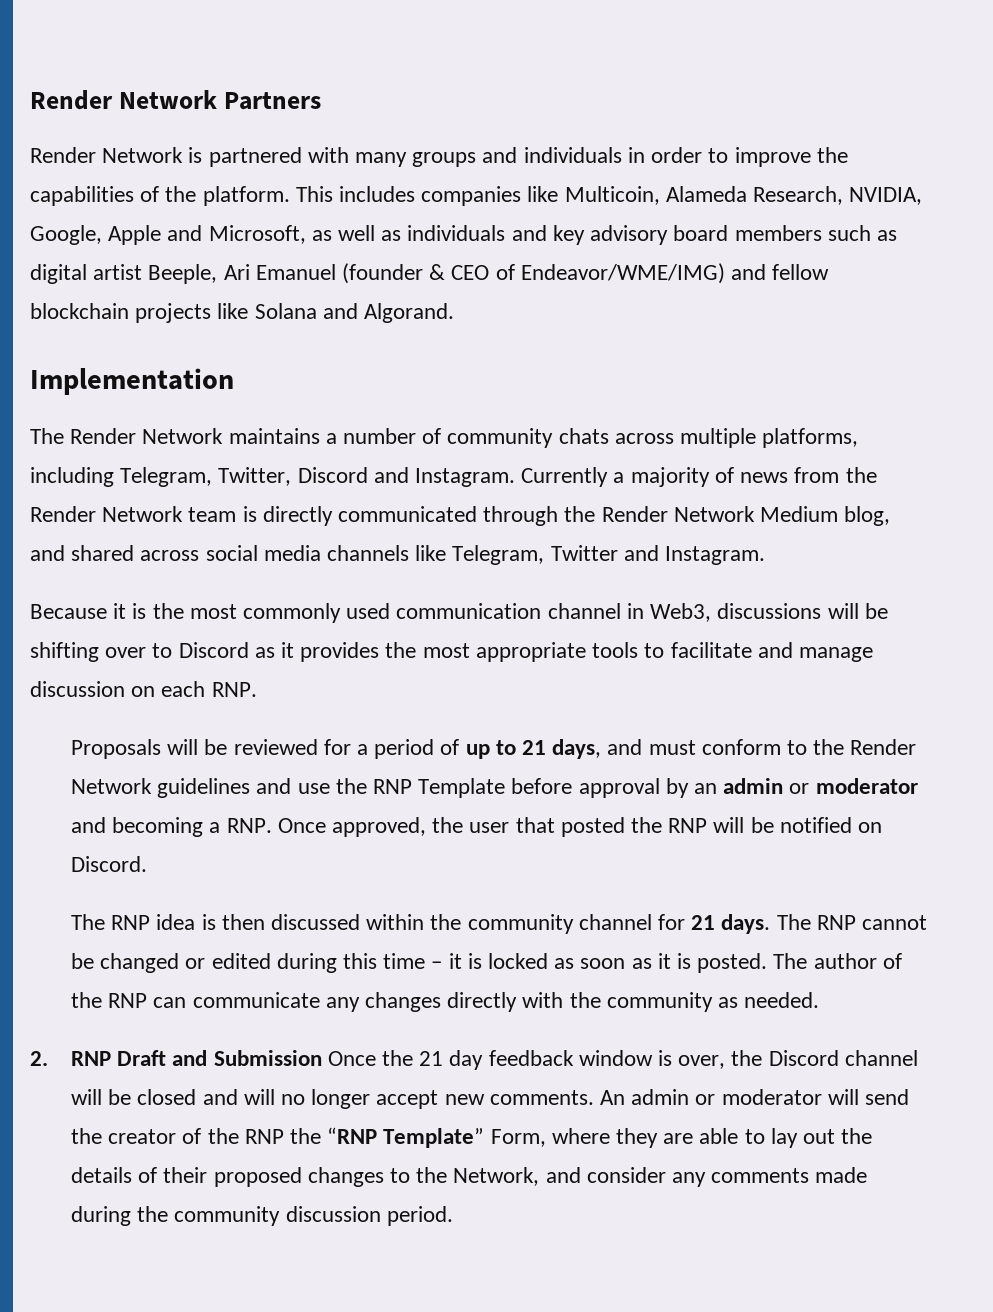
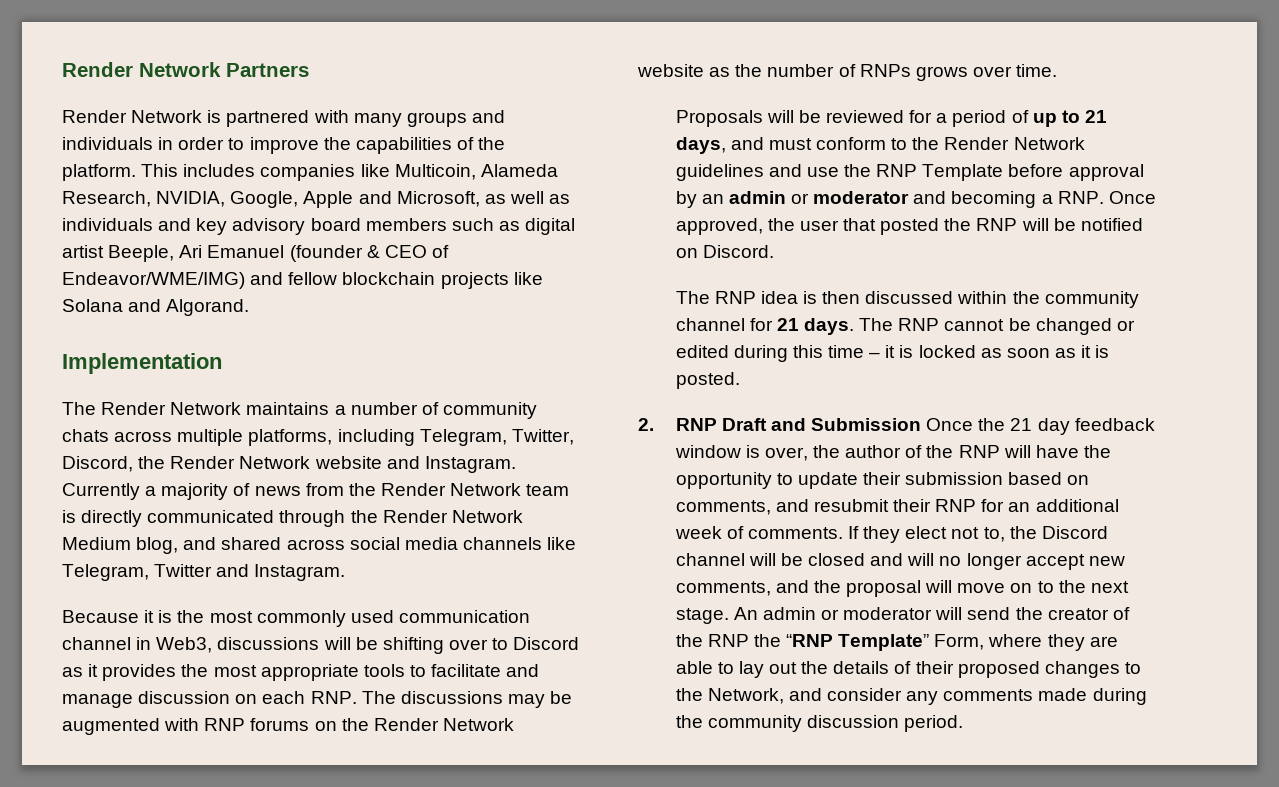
- The Render Network maintains a number of community chats across multiple platforms, including Telegram, Twitter, Discord and Instagram.
+ The Render Network maintains a number of community chats across multiple platforms, including Telegram, Twitter, Discord, the Render Network website and Instagram.
- Because it is the most commonly used communication channel in Web3, discussions will be shifting over to Discord as it provides the most appropriate tools to facilitate and manage discussion on each RNP.
+ Because it is the most commonly used communication channel in Web3, discussions will be shifting over to Discord as it provides the most appropriate tools to facilitate and manage discussion on each RNP. The discussions may be augmented with RNP forums on the Render Network website as the number of RNPs grows over time.
- The author of the RNP can communicate any changes directly with the community as needed.
- 2. RNP Draft and Submission Once the 21 day feedback window is over, the Discord channel will be closed and will no longer accept new comments.
+ 2. RNP Draft and Submission Once the 21 day feedback window is over, the author of the RNP will have the opportunity to update their submission based on comments, and resubmit their RNP for an additional week of comments. If they elect not to, the Discord channel will be closed and will no longer accept new comments, and the proposal will move on to the next stage.

